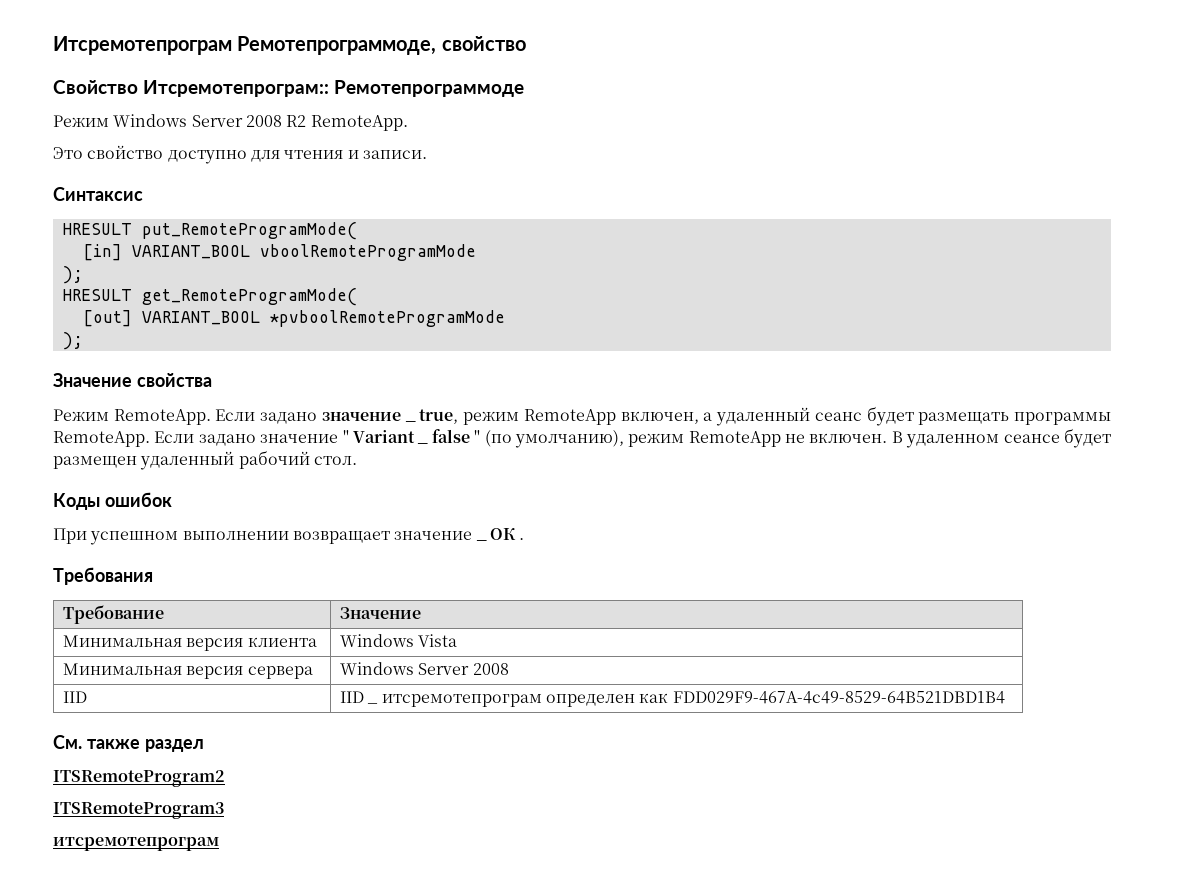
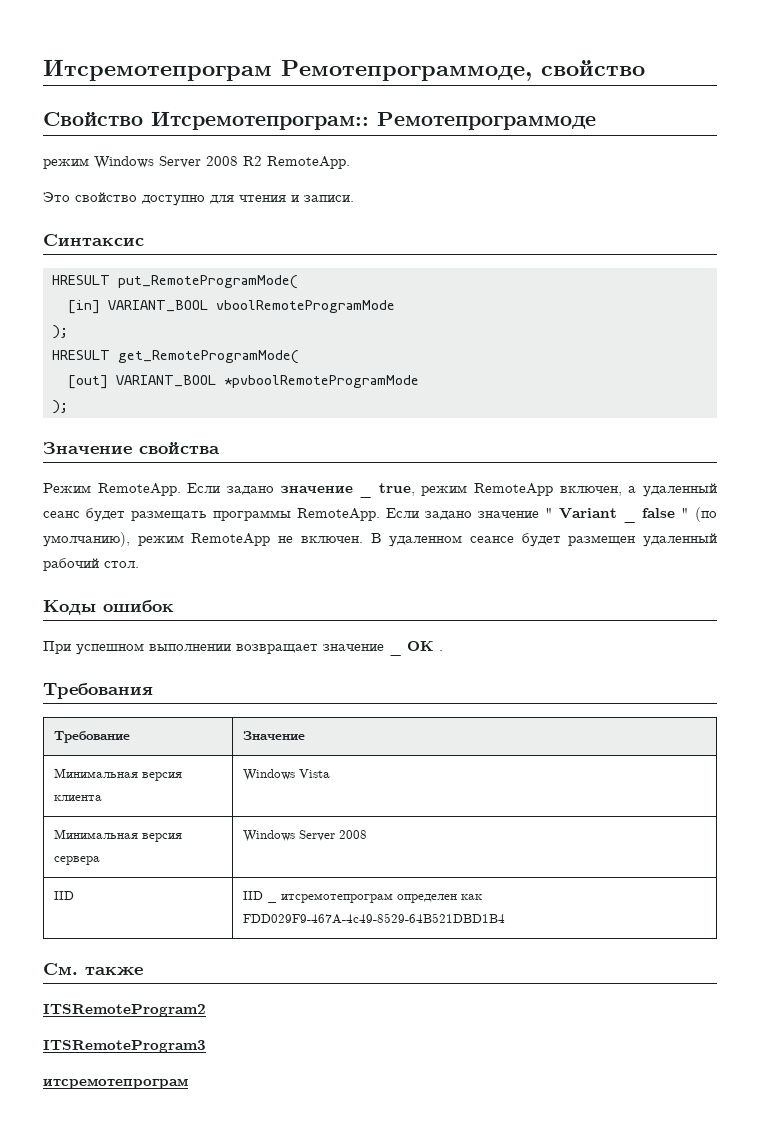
- Режим Windows Server 2008 R2 RemoteApp.
+ режим Windows Server 2008 R2 RemoteApp.
- См. также раздел
+ См. также

